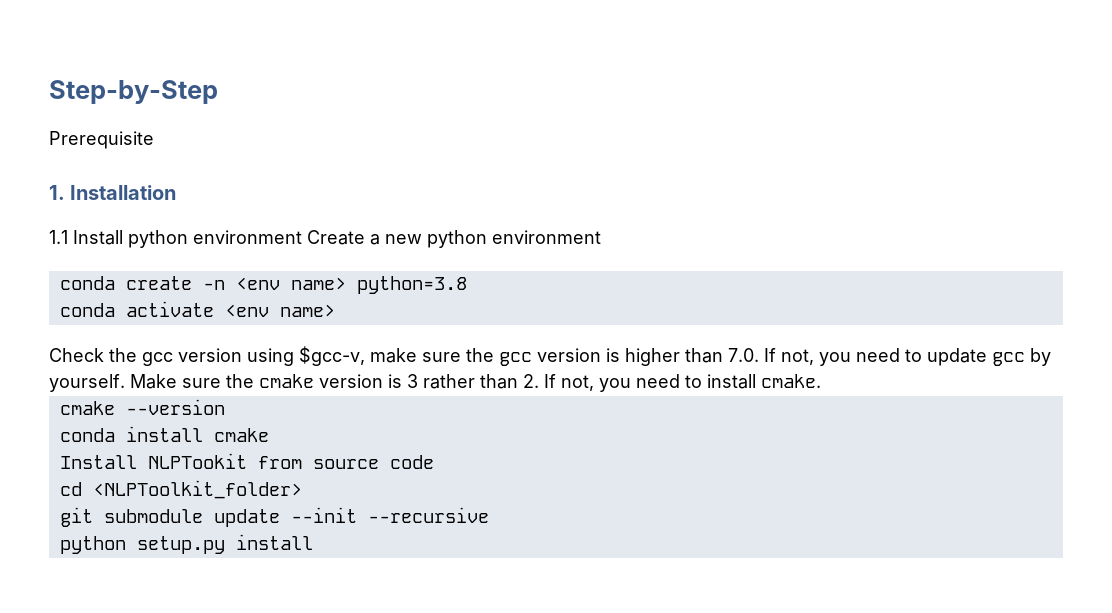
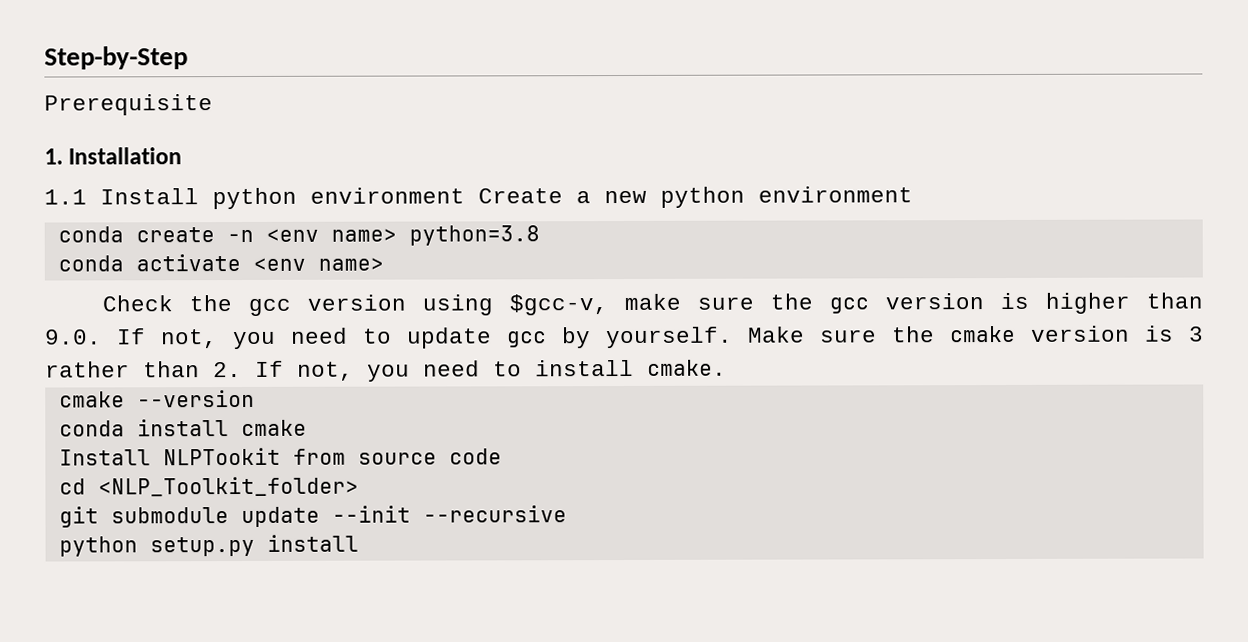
- Check the gcc version using $gcc-v, make sure the gcc version is higher than 7.0. If not, you need to update gcc by yourself.
+ Check the gcc version using $gcc-v, make sure the gcc version is higher than 9.0. If not, you need to update gcc by yourself.
- cd <NLPToolkit_folder>
+ cd <NLP_Toolkit_folder>

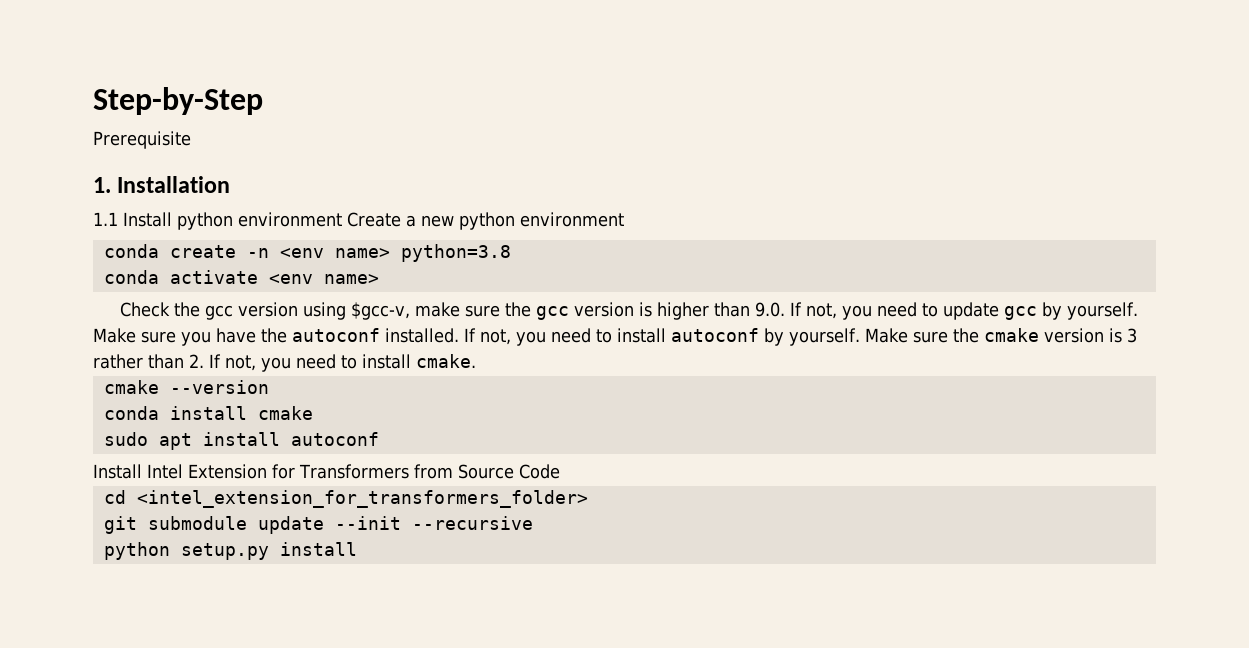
- Make sure the cmake version is 3 rather than 2. If not, you need to install cmake.
+ Make sure you have the autoconf installed. If not, you need to install autoconf by yourself. Make sure the cmake version is 3 rather than 2. If not, you need to install cmake.
- Install NLPTookit from source code
+ sudo apt install autoconf
+ Install Intel Extension for Transformers from Source Code
- cd <NLP_Toolkit_folder>
+ cd <intel_extension_for_transformers_folder>

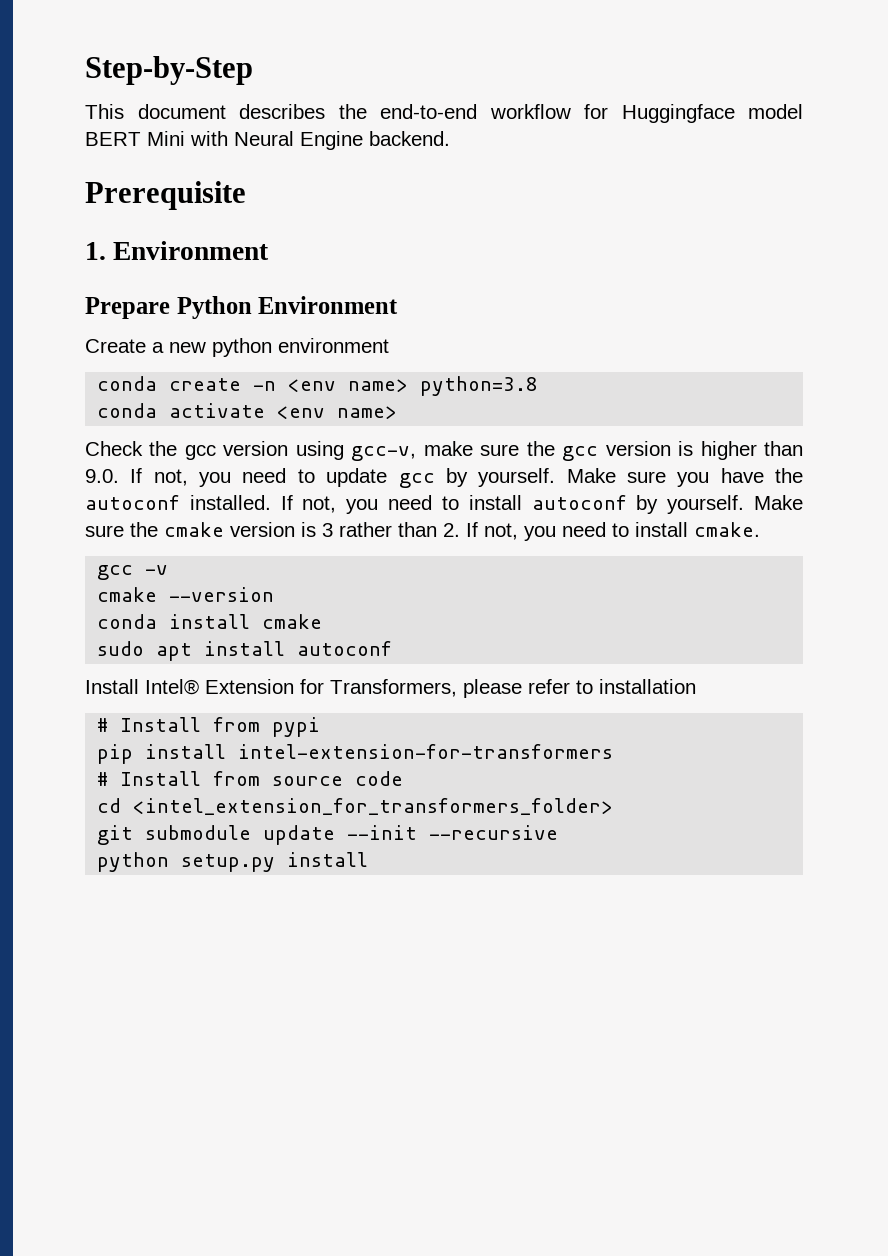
+ This document describes the end-to-end workflow for Huggingface model BERT Mini with Neural Engine backend.
  Prerequisite
- 1. Installation
- 1.1 Install python environment Create a new python environment
+ 1. Environment
+ Prepare Python Environment
+ Create a new python environment
- Check the gcc version using $gcc-v, make sure the gcc version is higher than 9.0. If not, you need to update gcc by yourself.
+ Check the gcc version using gcc-v, make sure the gcc version is higher than 9.0. If not, you need to update gcc by yourself.
+ gcc -v
- Install Intel Extension for Transformers from Source Code
+ Install Intel® Extension for Transformers, please refer to installation
+ # Install from pypi
+ pip install intel-extension-for-transformers
+ # Install from source code

